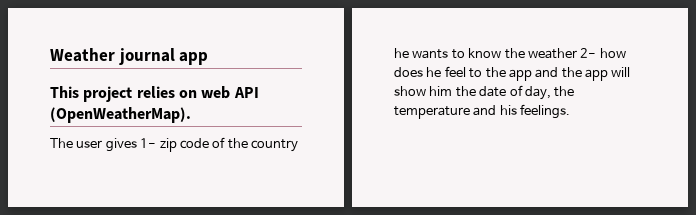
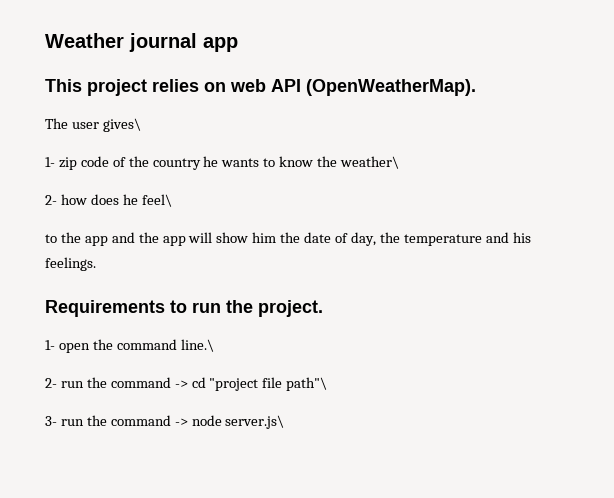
- The user gives 1- zip code of the country he wants to know the weather 2- how does he feel to the app and the app will show him the date of day, the temperature and his feelings.
+ The user gives\
+ 1- zip code of the country he wants to know the weather\
+ 2- how does he feel\
+ to the app and the app will show him the date of day, the temperature and his feelings.
+ Requirements to run the project.
+ 1- open the command line.\
+ 2- run the command -> cd "project file path"\
+ 3- run the command -> node server.js\

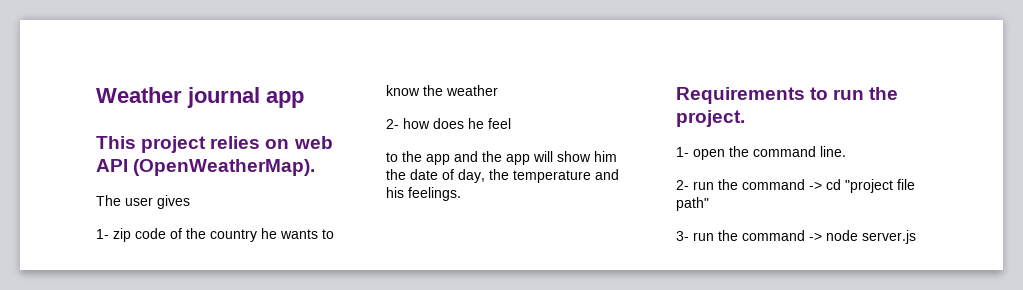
- The user gives\
+ The user gives
- 1- zip code of the country he wants to know the weather\
+ 1- zip code of the country he wants to know the weather
- 2- how does he feel\
+ 2- how does he feel
- 1- open the command line.\
+ 1- open the command line.
- 2- run the command -> cd "project file path"\
+ 2- run the command -> cd "project file path"
- 3- run the command -> node server.js\
+ 3- run the command -> node server.js

